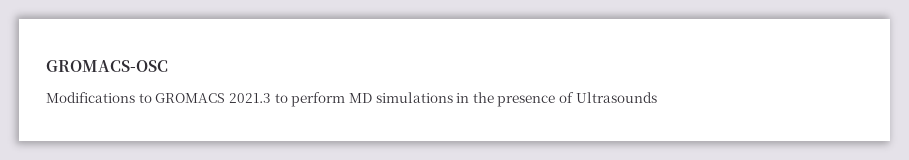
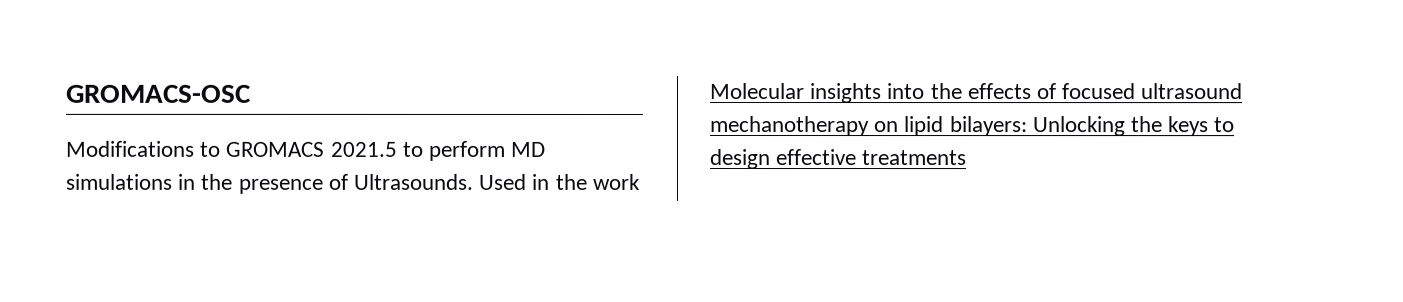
- Modifications to GROMACS 2021.3 to perform MD simulations in the presence of Ultrasounds
+ Modifications to GROMACS 2021.5 to perform MD simulations in the presence of Ultrasounds. Used in the work Molecular insights into the effects of focused ultrasound mechanotherapy on lipid bilayers: Unlocking the keys to design effective treatments

